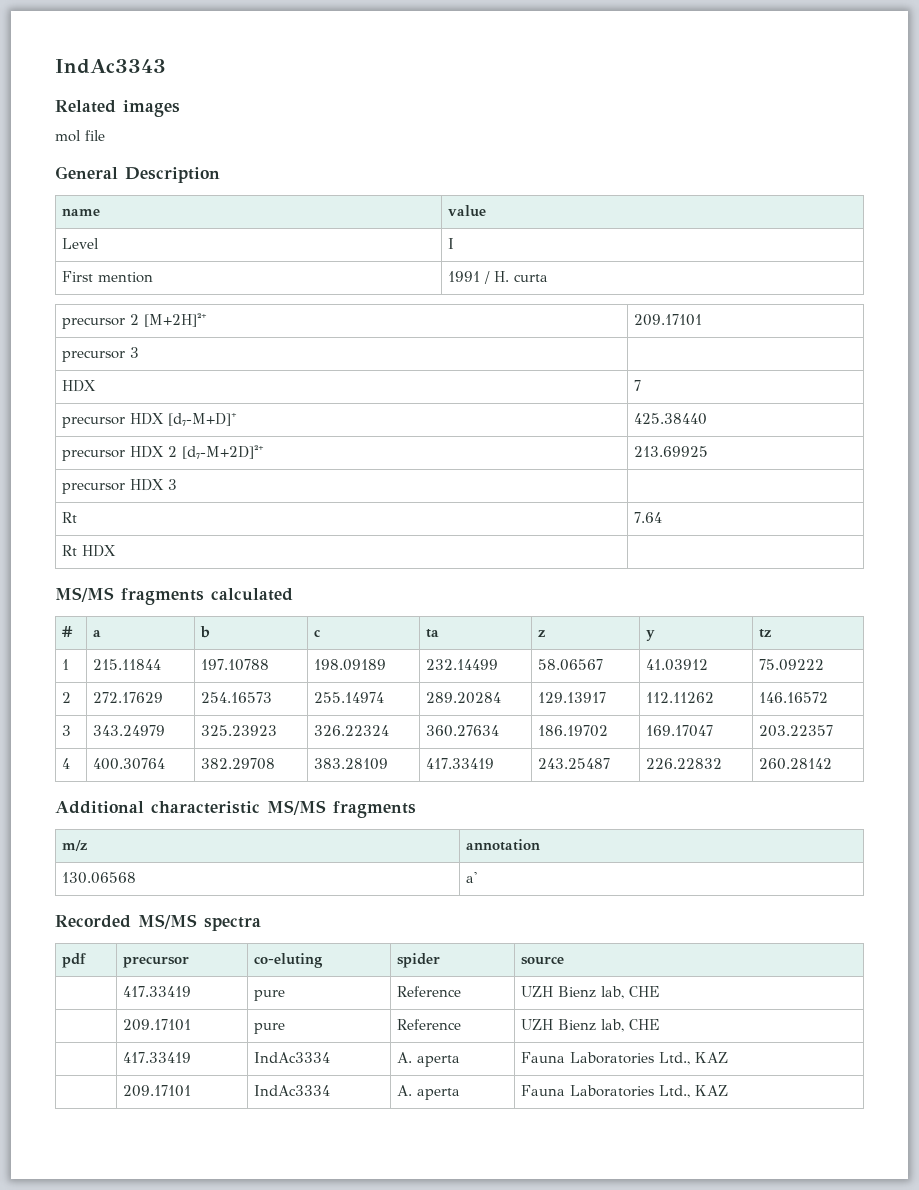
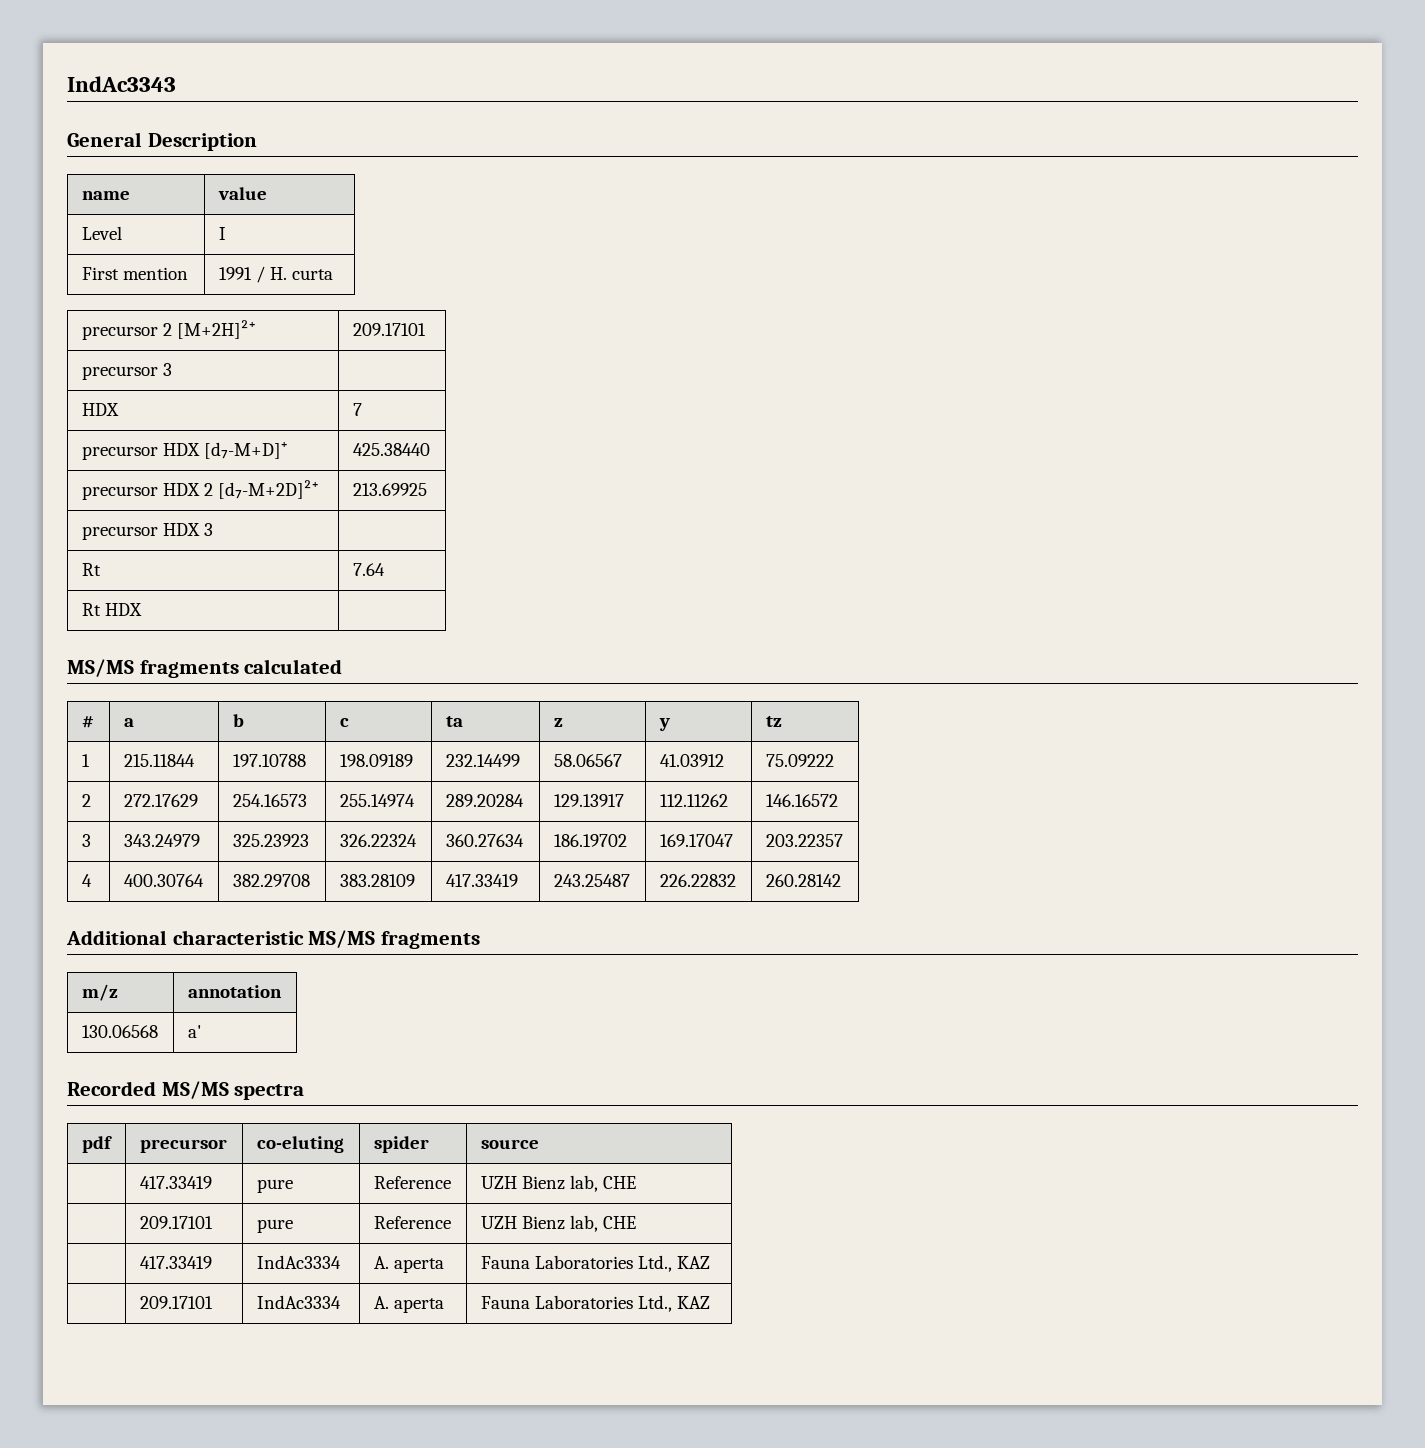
- Related images
- mol file

